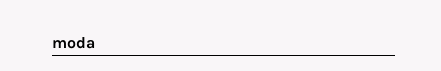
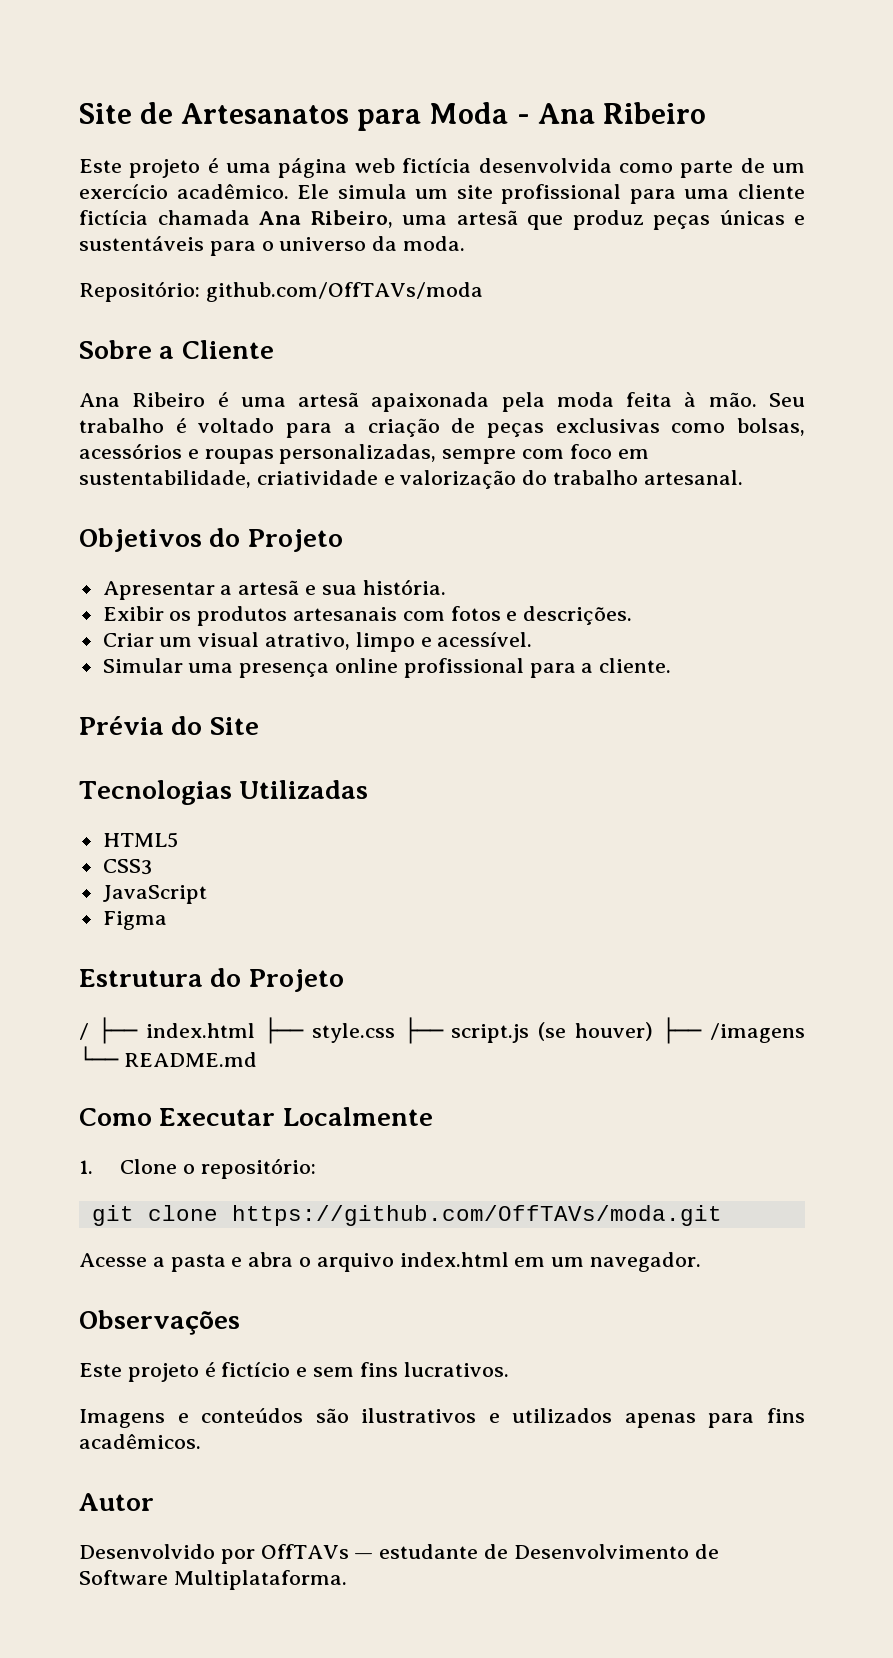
- moda
+ Site de Artesanatos para Moda - Ana Ribeiro
+ Este projeto é uma página web fictícia desenvolvida como parte de um exercício acadêmico. Ele simula um site profissional para uma cliente fictícia chamada Ana Ribeiro, uma artesã que produz peças únicas e sustentáveis para o universo da moda.
+ Repositório: github.com/OffTAVs/moda
+ Sobre a Cliente
+ Ana Ribeiro é uma artesã apaixonada pela moda feita à mão. Seu trabalho é voltado para a criação de peças exclusivas como bolsas, acessórios e roupas personalizadas, sempre com foco em sustentabilidade, criatividade e valorização do trabalho artesanal.
+ Objetivos do Projeto
+ Apresentar a artesã e sua história.
+ Exibir os produtos artesanais com fotos e descrições.
+ Criar um visual atrativo, limpo e acessível.
+ Simular uma presença online profissional para a cliente.
+ Prévia do Site
+ Tecnologias Utilizadas
+ HTML5
+ CSS3
+ JavaScript
+ Figma
+ Estrutura do Projeto
+ / ├── index.html ├── style.css ├── script.js (se houver) ├── /imagens └── README.md
+ Como Executar Localmente
+ 1. Clone o repositório:
+ git clone https://github.com/OffTAVs/moda.git
+ Acesse a pasta e abra o arquivo index.html em um navegador.
+ Observações
+ Este projeto é fictício e sem fins lucrativos.
+ Imagens e conteúdos são ilustrativos e utilizados apenas para fins acadêmicos.
+ Autor
+ Desenvolvido por OffTAVs — estudante de Desenvolvimento de Software Multiplataforma.

